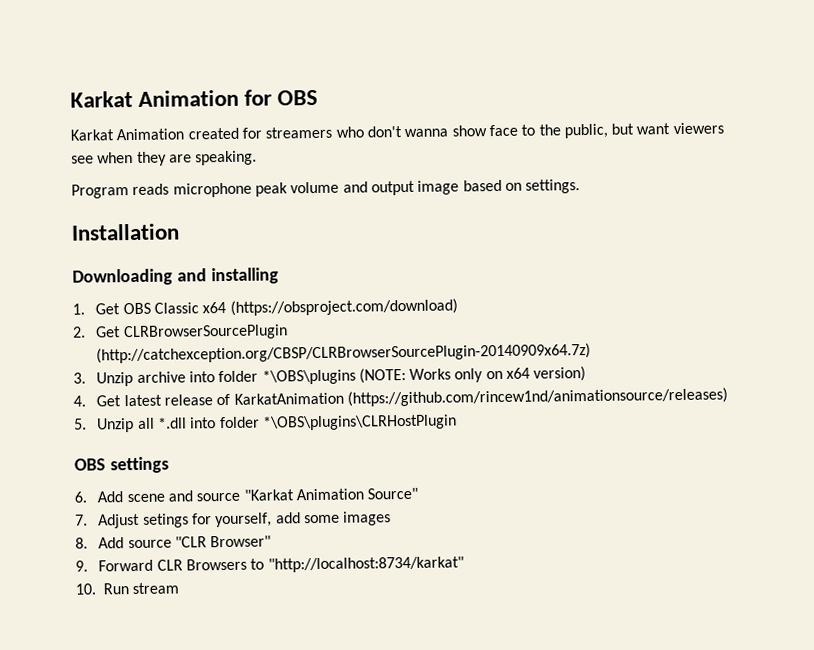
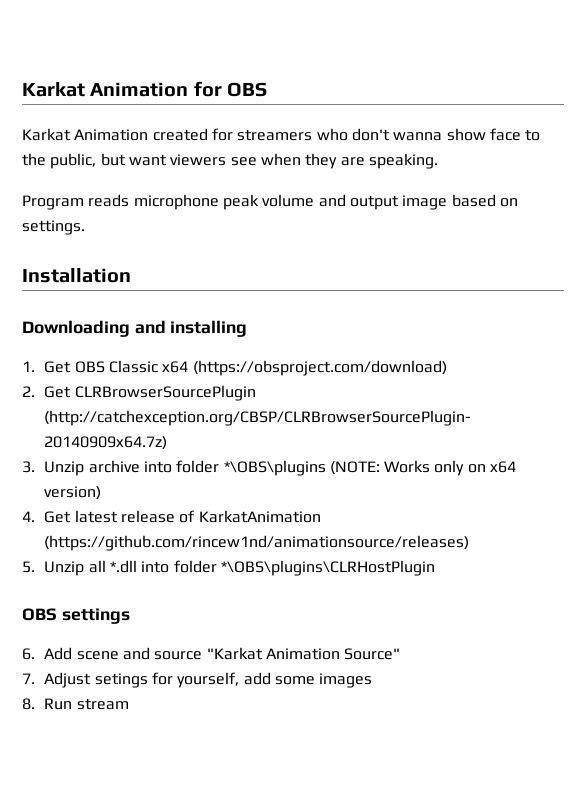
- 8. Add source "CLR Browser"
- 9. Forward CLR Browsers to "http://localhost:8734/karkat"
- 10. Run stream
+ 8. Run stream

